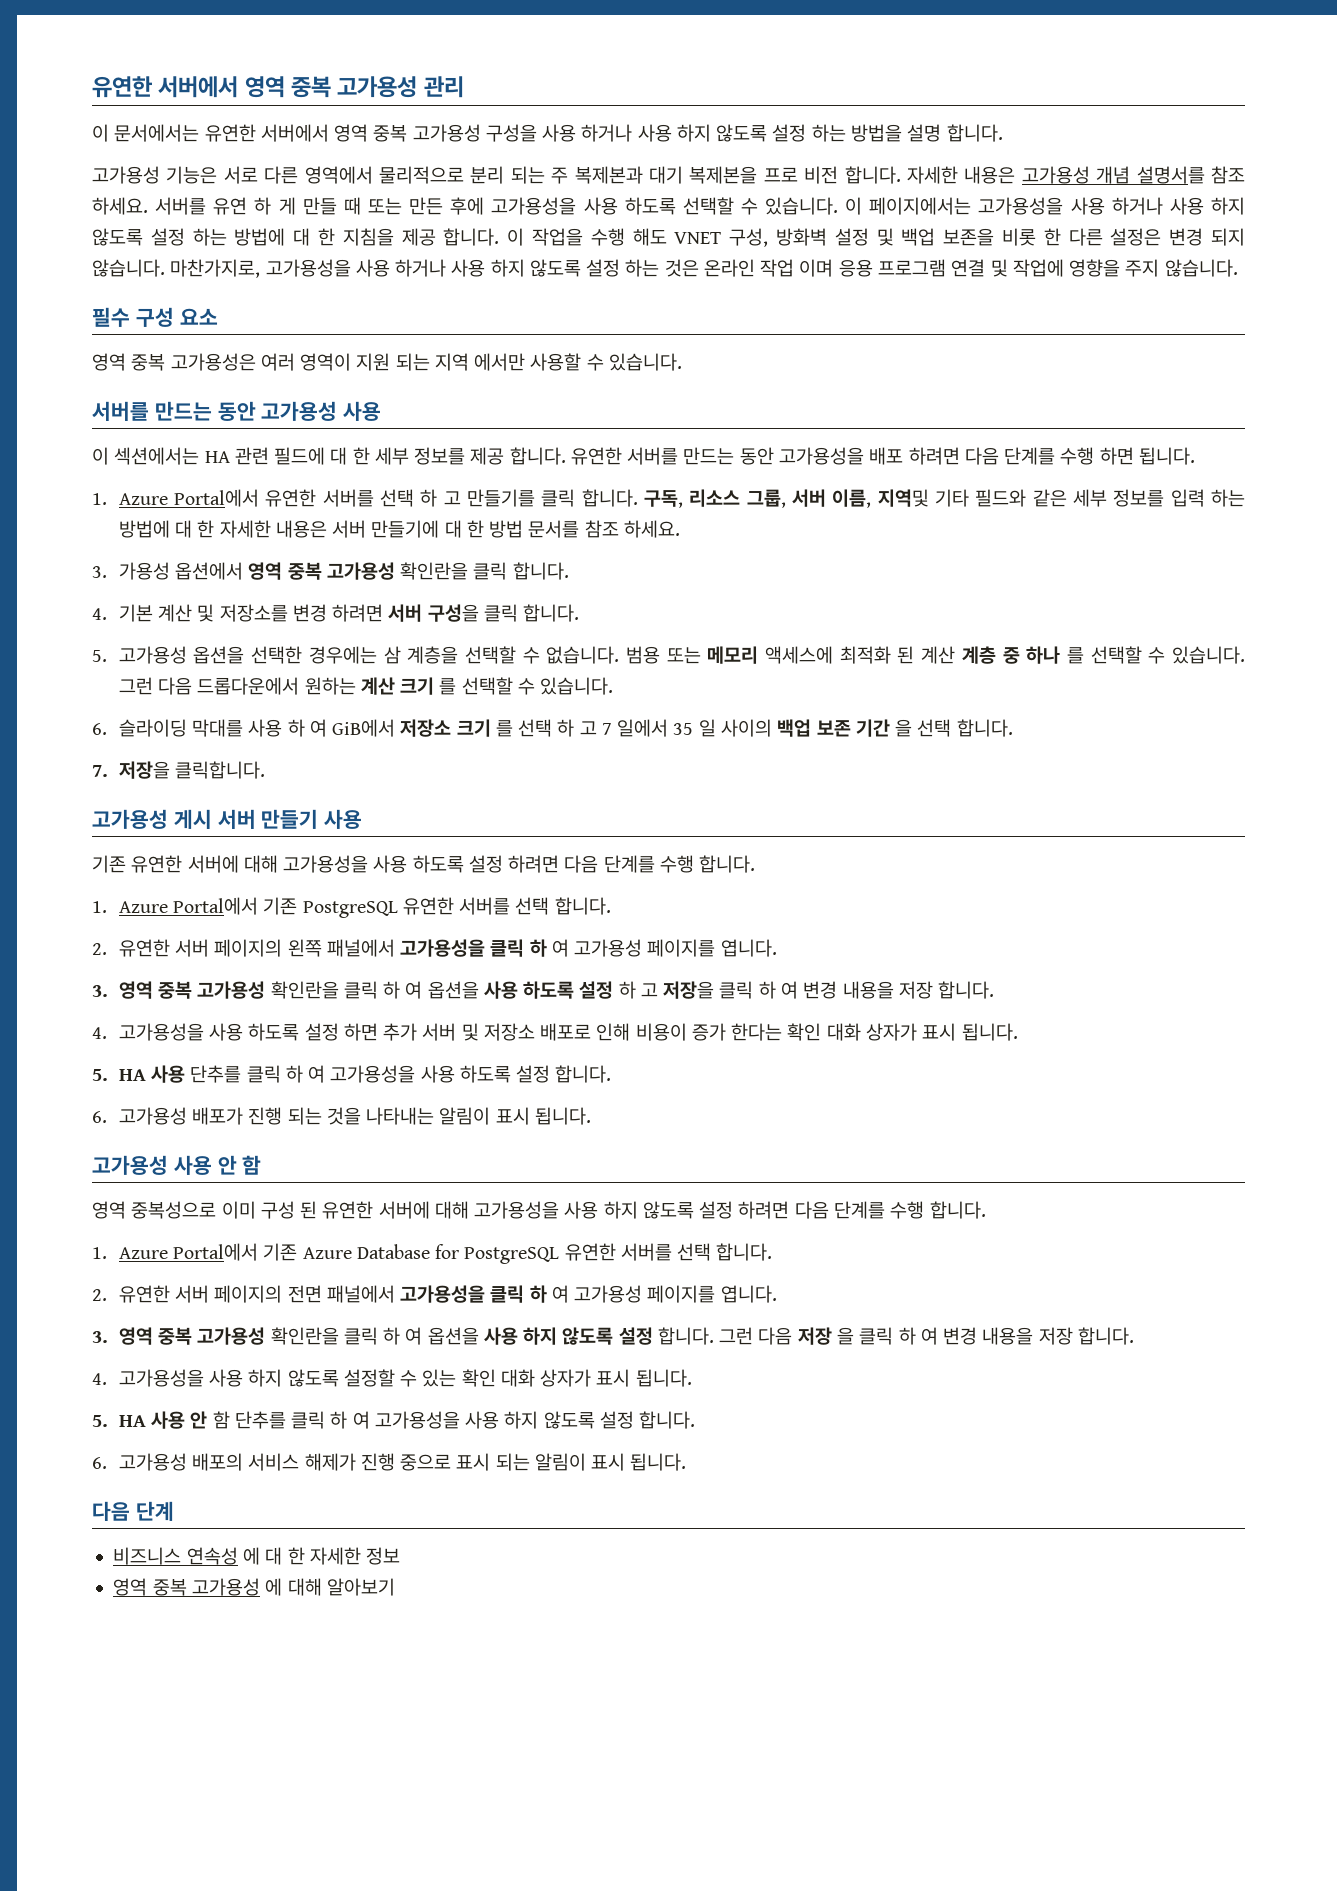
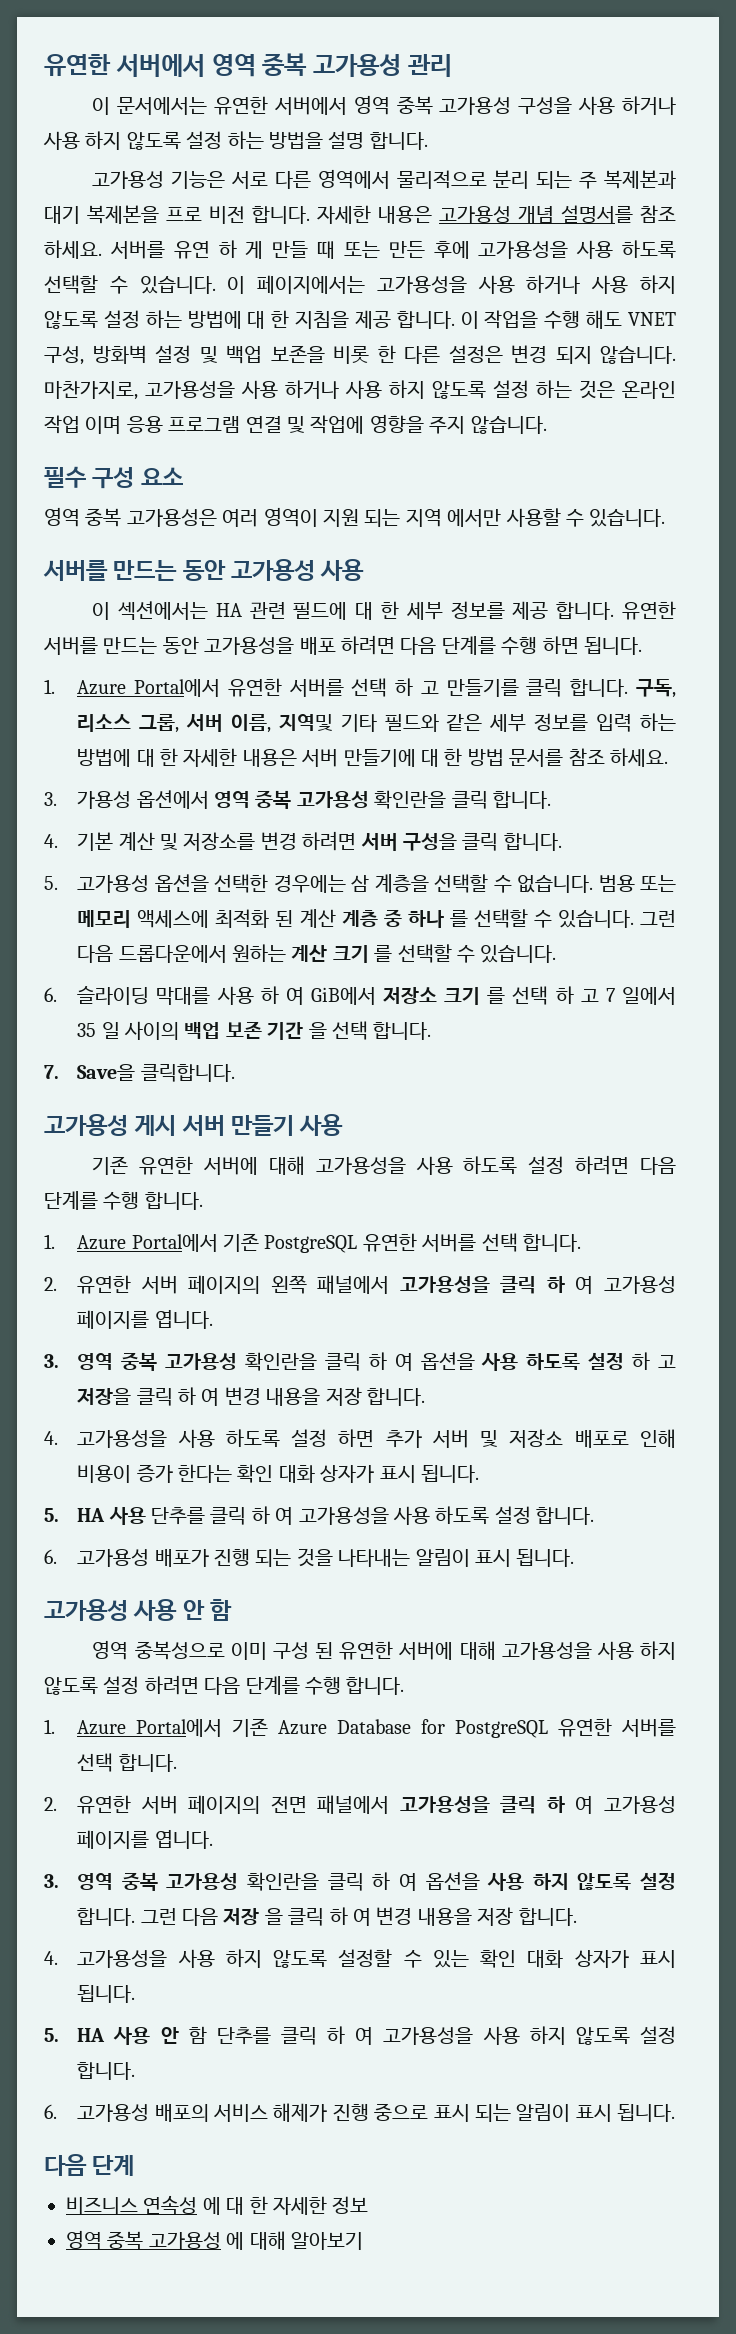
- 7. 저장을 클릭합니다.
+ 7. Save을 클릭합니다.

